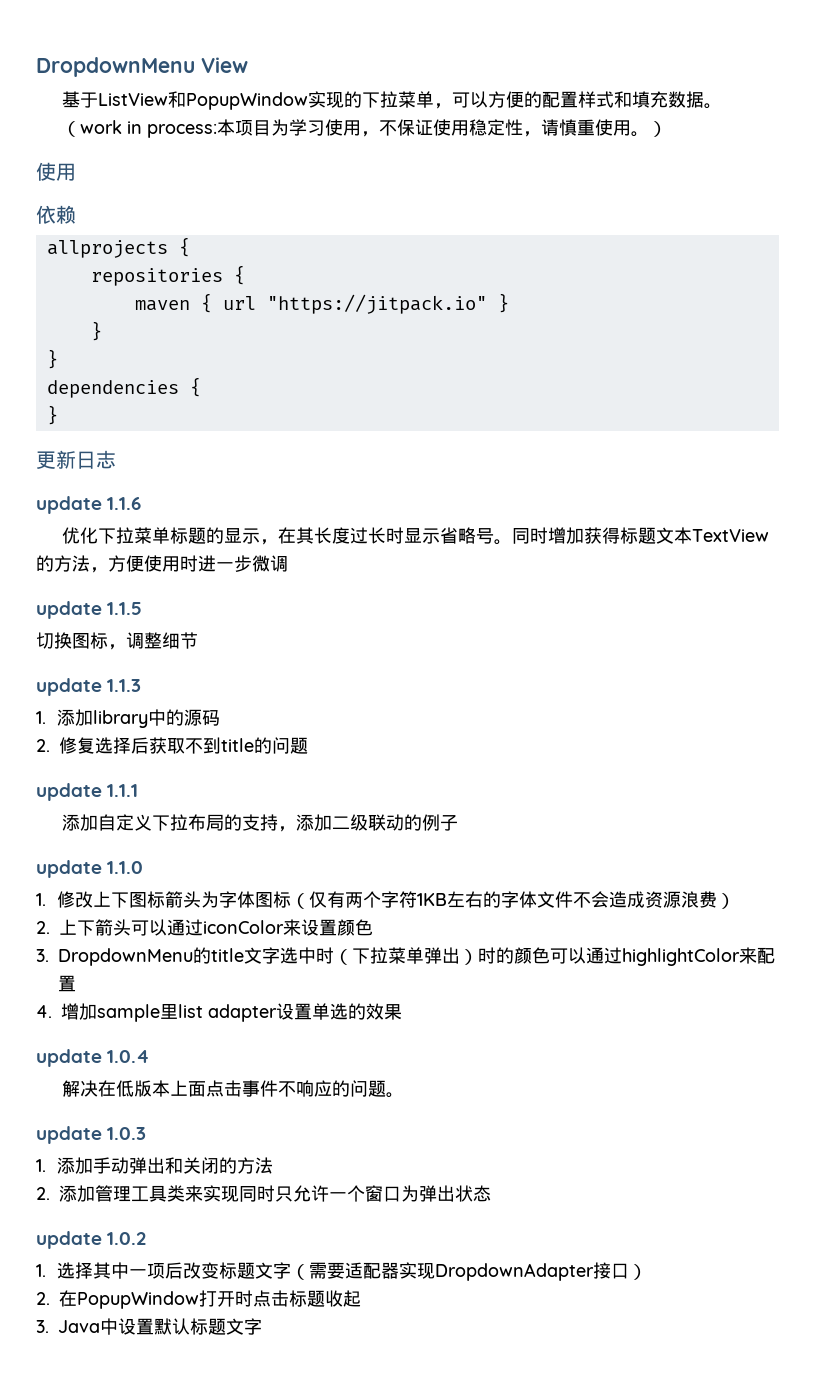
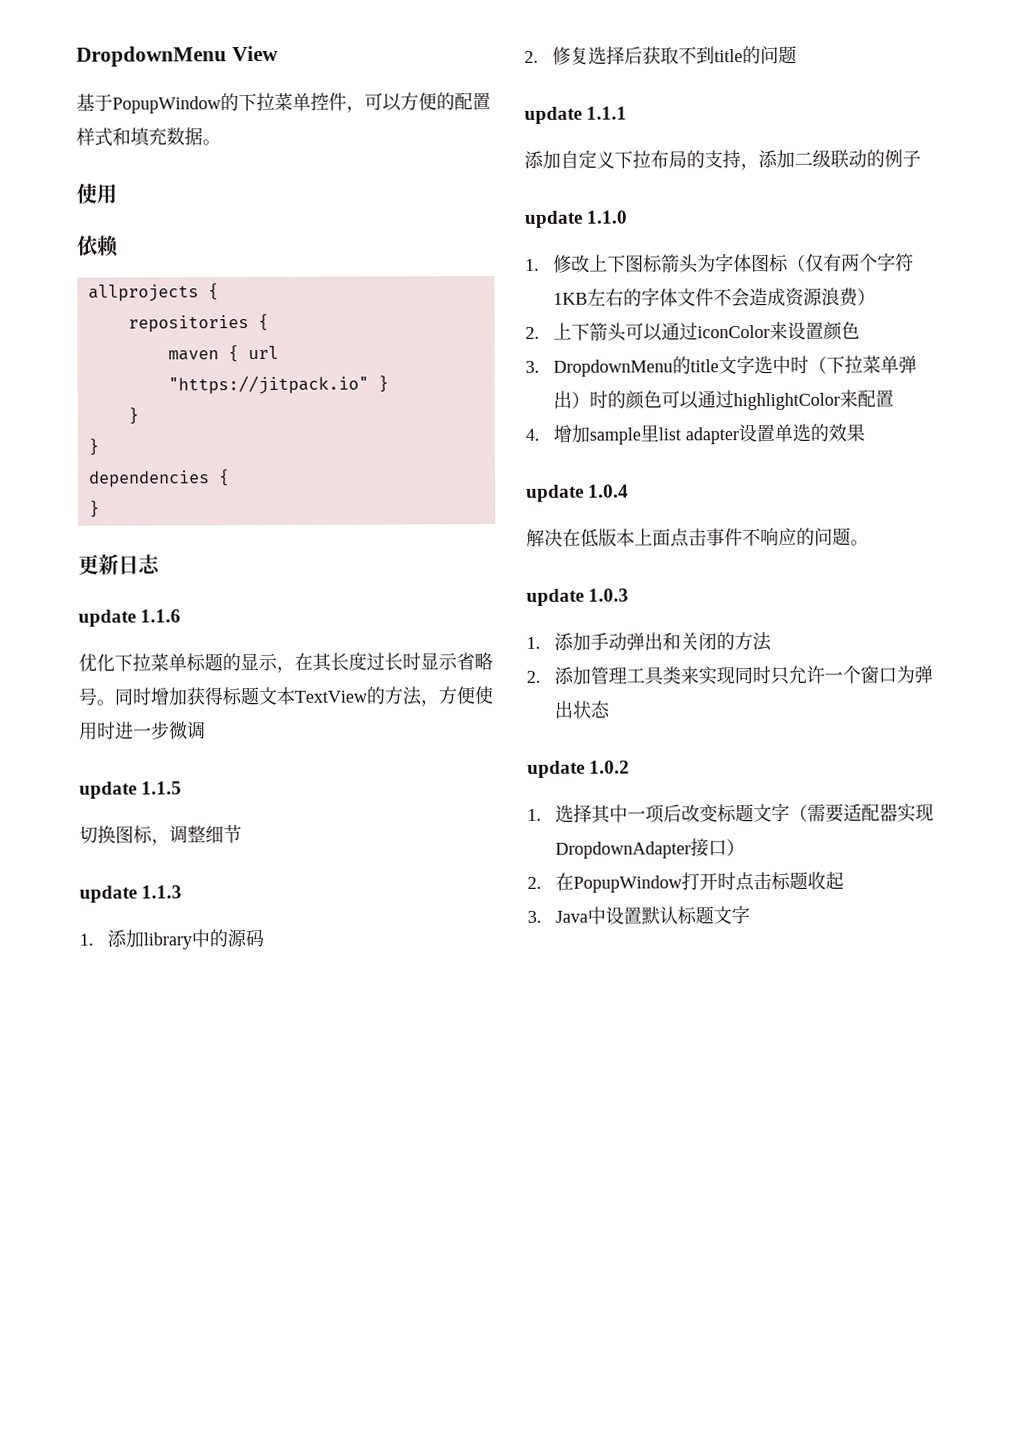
- 基于ListView和PopupWindow实现的下拉菜单，可以方便的配置样式和填充数据。
+ 基于PopupWindow的下拉菜单控件，可以方便的配置样式和填充数据。
- （work in process:本项目为学习使用，不保证使用稳定性，请慎重使用。）

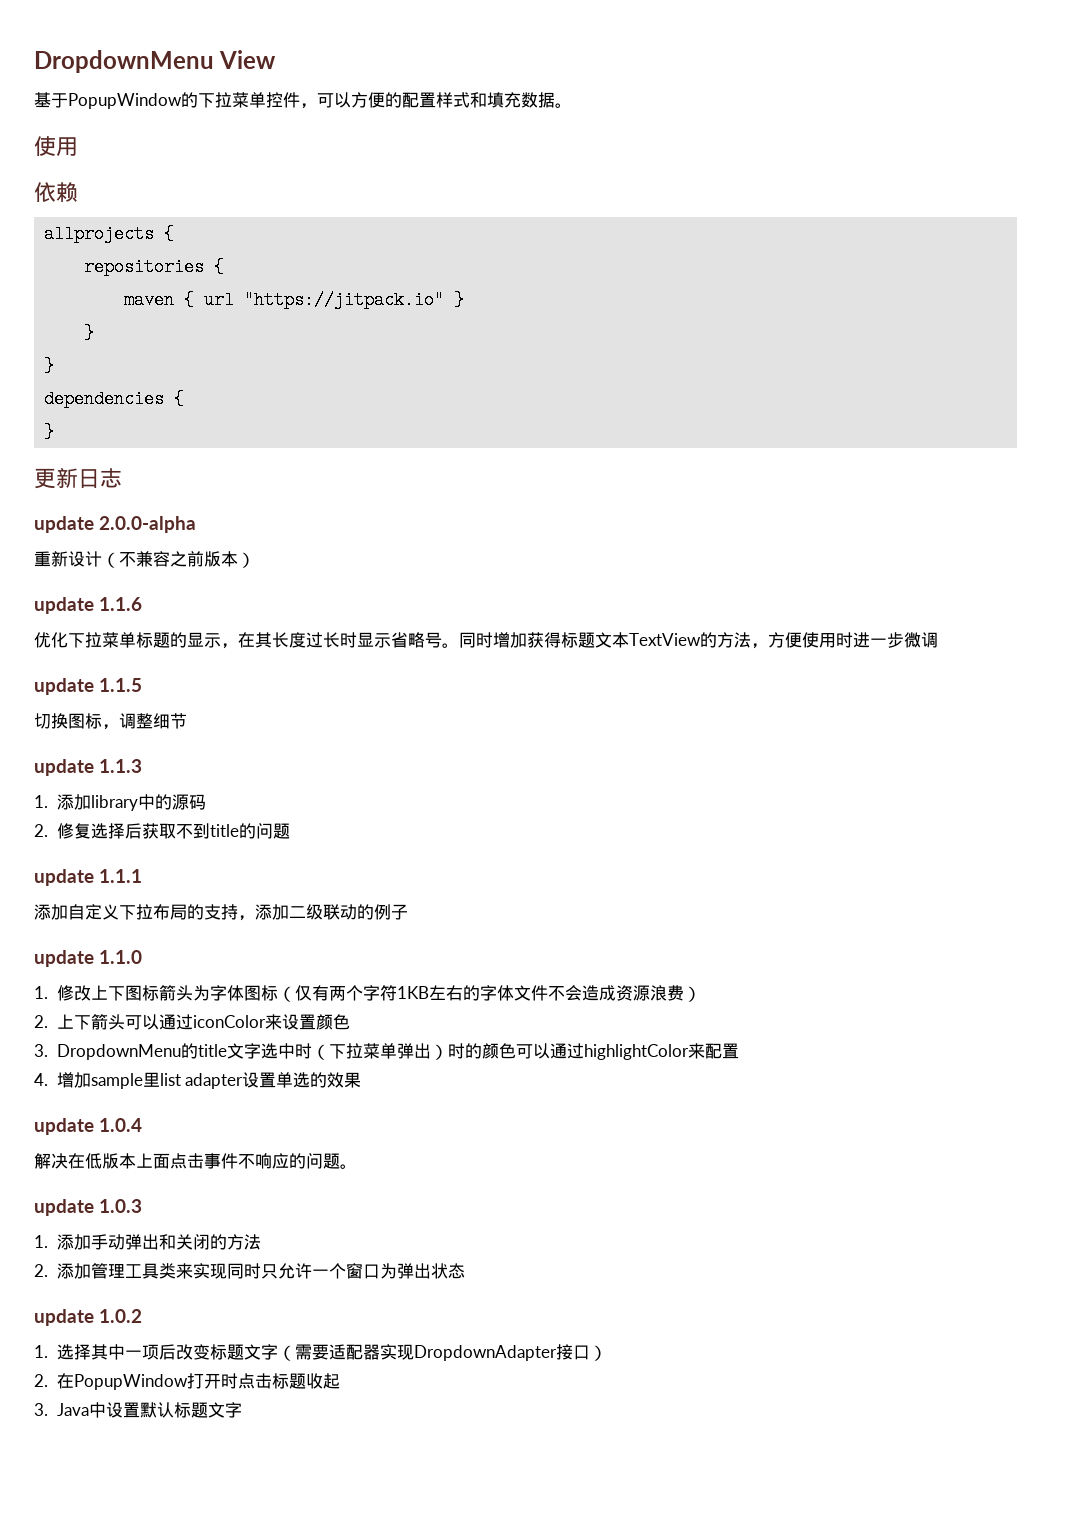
+ update 2.0.0-alpha
+ 重新设计（不兼容之前版本）

